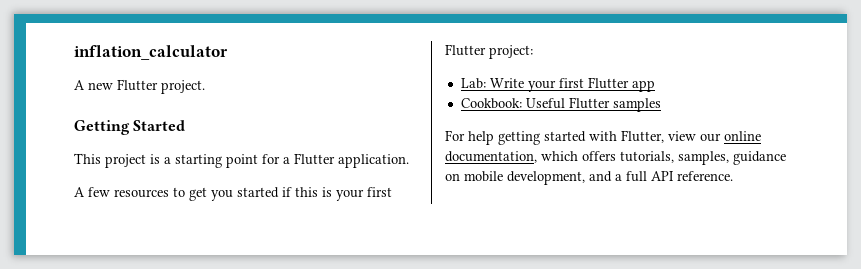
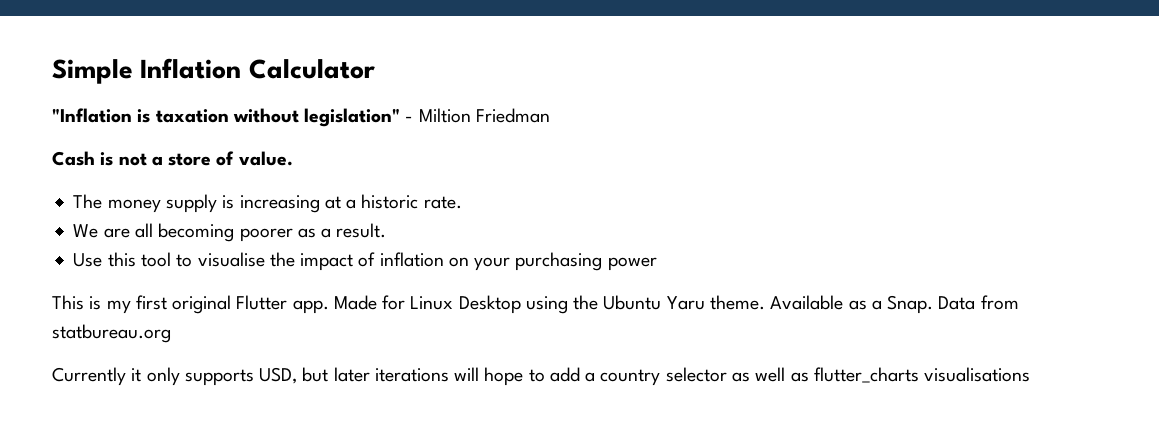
- inflation_calculator
- A new Flutter project.
- Getting Started
- This project is a starting point for a Flutter application.
- A few resources to get you started if this is your first Flutter project:
- Lab: Write your first Flutter app
- Cookbook: Useful Flutter samples
- For help getting started with Flutter, view our online documentation, which offers tutorials, samples, guidance on mobile development, and a full API reference.
+ Simple Inflation Calculator
+ "Inflation is taxation without legislation" - Miltion Friedman
+ Cash is not a store of value.
+ The money supply is increasing at a historic rate.
+ We are all becoming poorer as a result.
+ Use this tool to visualise the impact of inflation on your purchasing power
+ This is my first original Flutter app. Made for Linux Desktop using the Ubuntu Yaru theme. Available as a Snap. Data from statbureau.org
+ Currently it only supports USD, but later iterations will hope to add a country selector as well as flutter_charts visualisations

